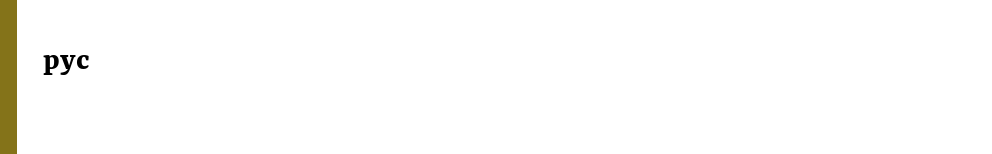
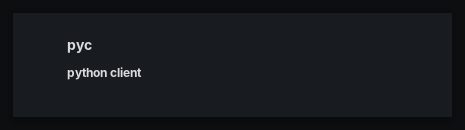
+ python client

